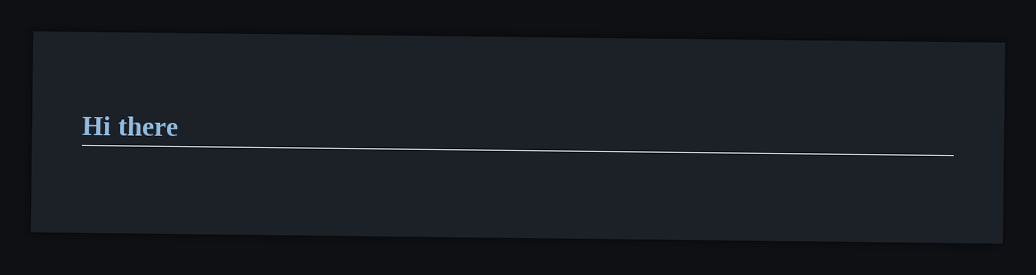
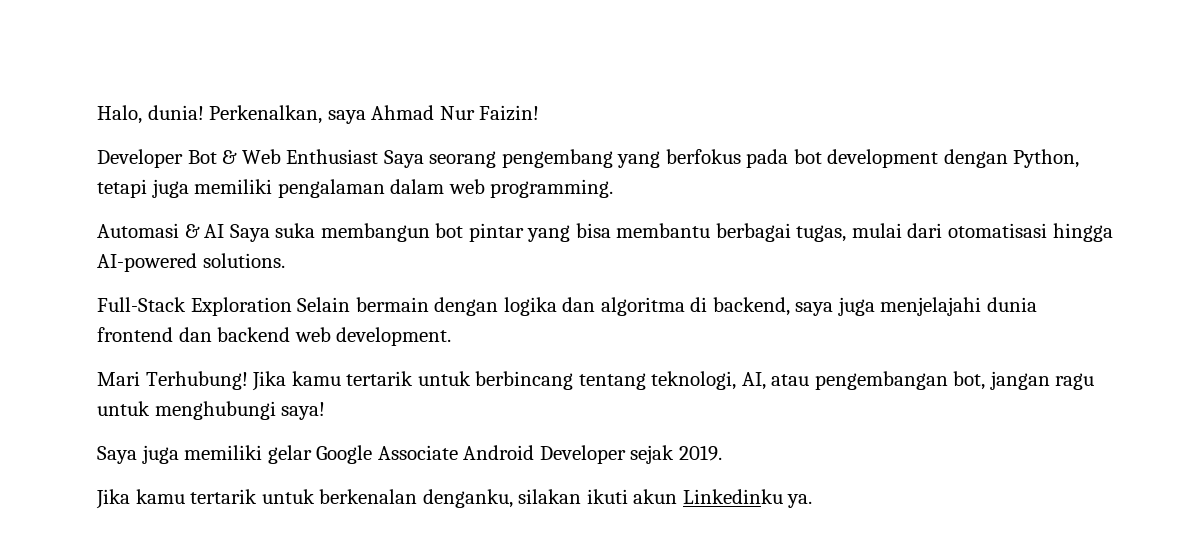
- Hi there
+ Halo, dunia! Perkenalkan, saya Ahmad Nur Faizin!
+ Developer Bot & Web Enthusiast Saya seorang pengembang yang berfokus pada bot development dengan Python, tetapi juga memiliki pengalaman dalam web programming.
+ Automasi & AI Saya suka membangun bot pintar yang bisa membantu berbagai tugas, mulai dari otomatisasi hingga AI-powered solutions.
+ Full-Stack Exploration Selain bermain dengan logika dan algoritma di backend, saya juga menjelajahi dunia frontend dan backend web development.
+ Mari Terhubung! Jika kamu tertarik untuk berbincang tentang teknologi, AI, atau pengembangan bot, jangan ragu untuk menghubungi saya!
+ Saya juga memiliki gelar Google Associate Android Developer sejak 2019.
+ Jika kamu tertarik untuk berkenalan denganku, silakan ikuti akun Linkedinku ya.

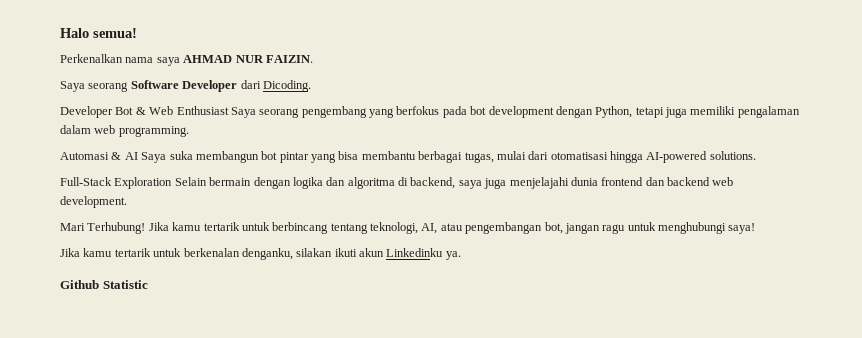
- Halo, dunia! Perkenalkan, saya Ahmad Nur Faizin!
+ Halo semua!
+ Perkenalkan nama saya AHMAD NUR FAIZIN.
+ Saya seorang Software Developer dari Dicoding.
- Saya juga memiliki gelar Google Associate Android Developer sejak 2019.
+ Github Statistic

